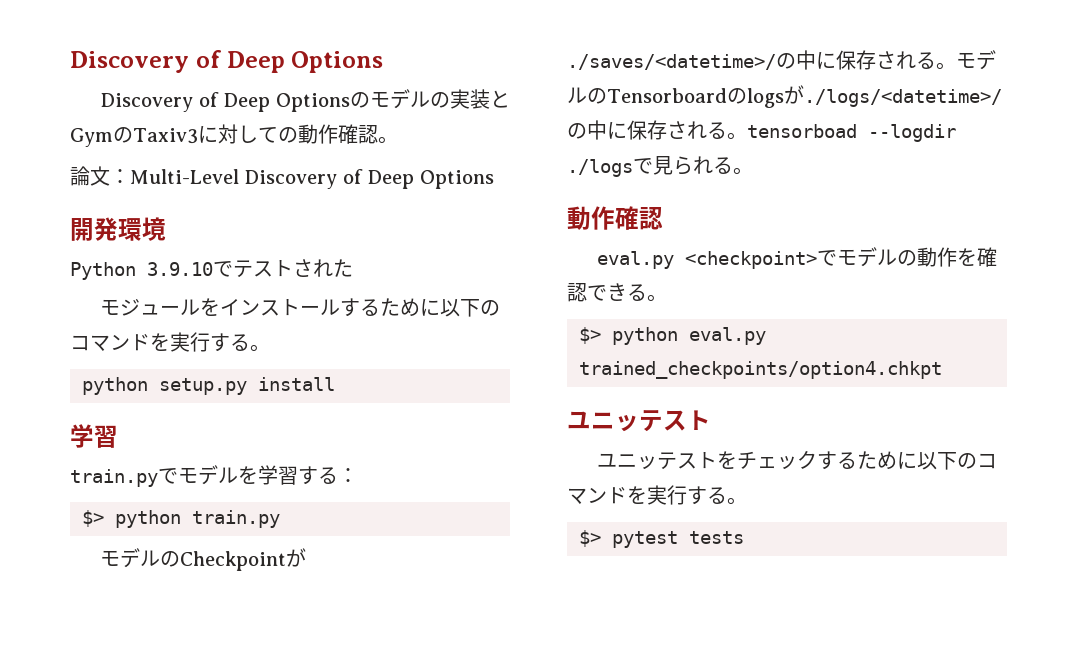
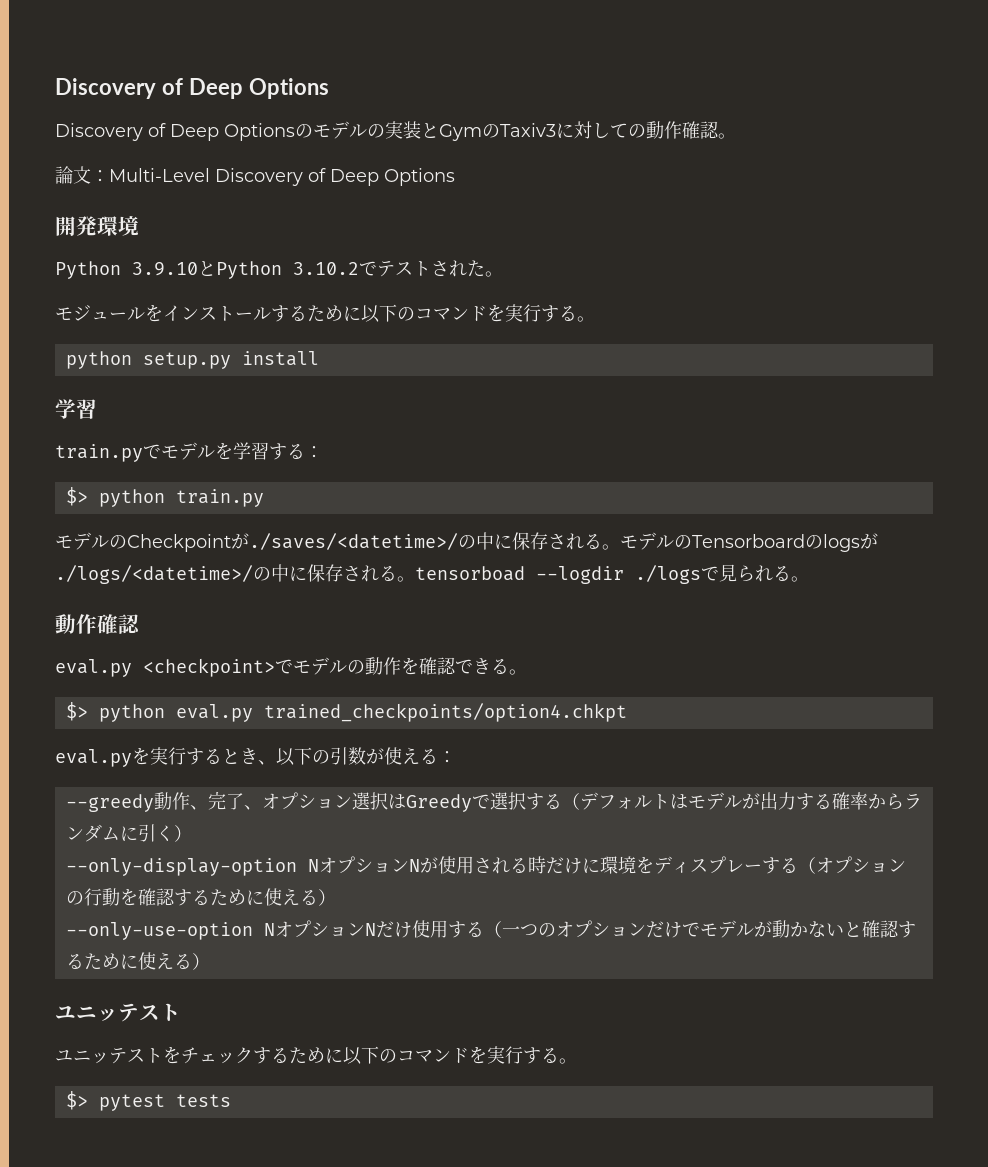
- Python 3.9.10でテストされた
+ Python 3.9.10とPython 3.10.2でテストされた。
+ eval.pyを実行するとき、以下の引数が使える：
+ --greedy動作、完了、オプション選択はGreedyで選択する（デフォルトはモデルが出力する確率からランダムに引く）
+ --only-display-option NオプションNが使用される時だけに環境をディスプレーする（オプションの行動を確認するために使える）
+ --only-use-option NオプションNだけ使用する（一つのオプションだけでモデルが動かないと確認するために使える）

